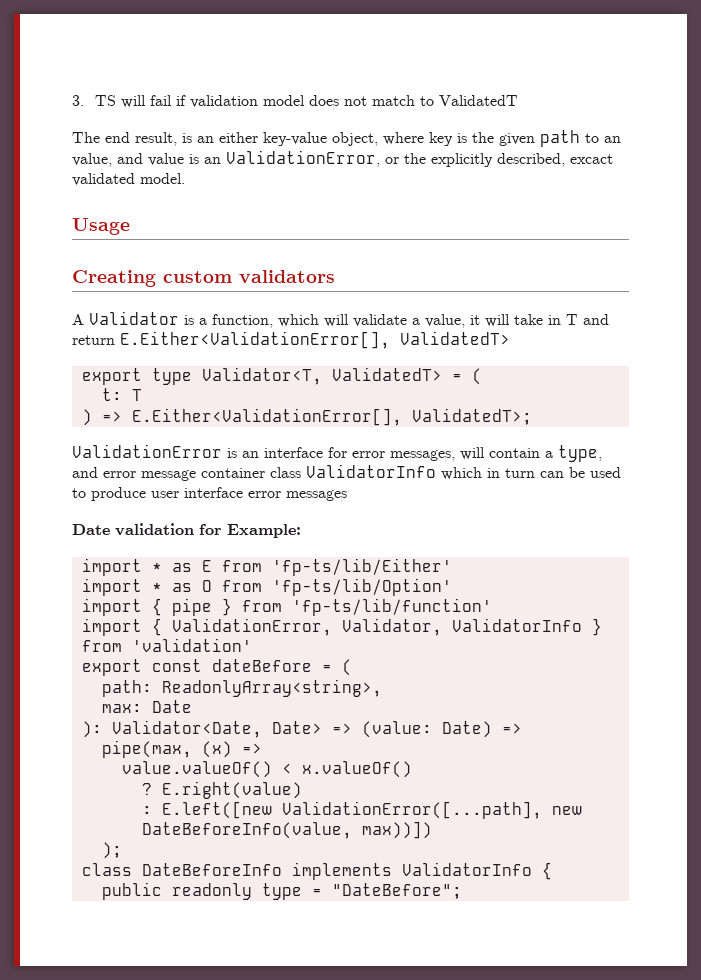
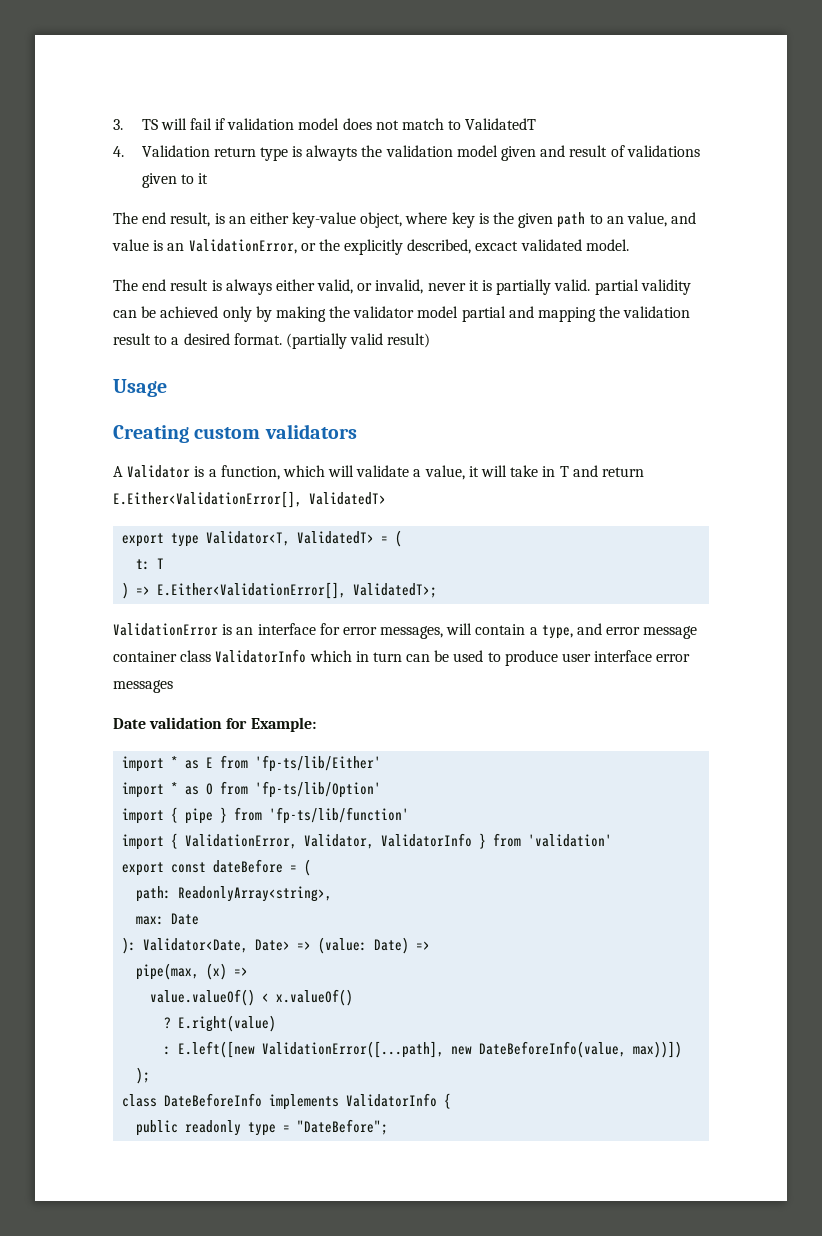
+ 4. Validation return type is alwayts the validation model given and result of validations given to it
+ The end result is always either valid, or invalid, never it is partially valid. partial validity can be achieved only by making the validator model partial and mapping the validation result to a desired format. (partially valid result)

